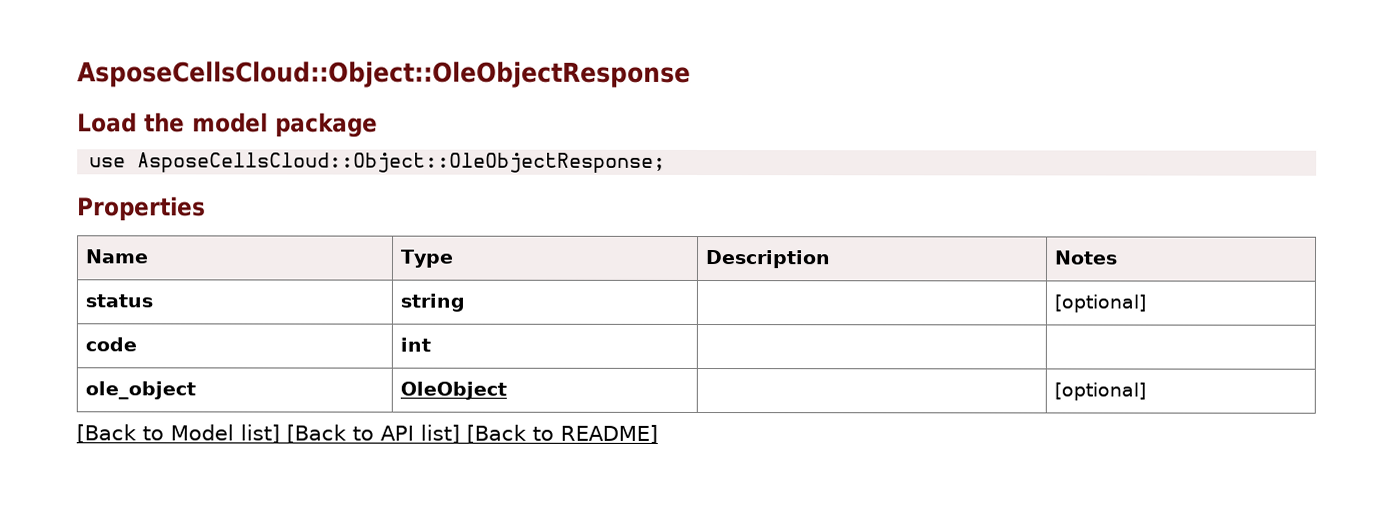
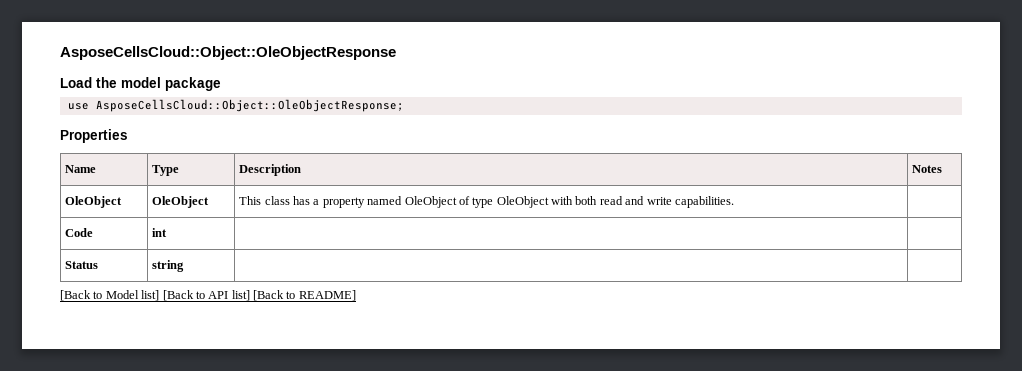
- status | string | | [optional]
- code | int | |
- ole_object | OleObject | | [optional]
+ OleObject | OleObject | This class has a property named OleObject of type OleObject with both read and write capabilities. |
+ Code | int | |
+ Status | string | |

